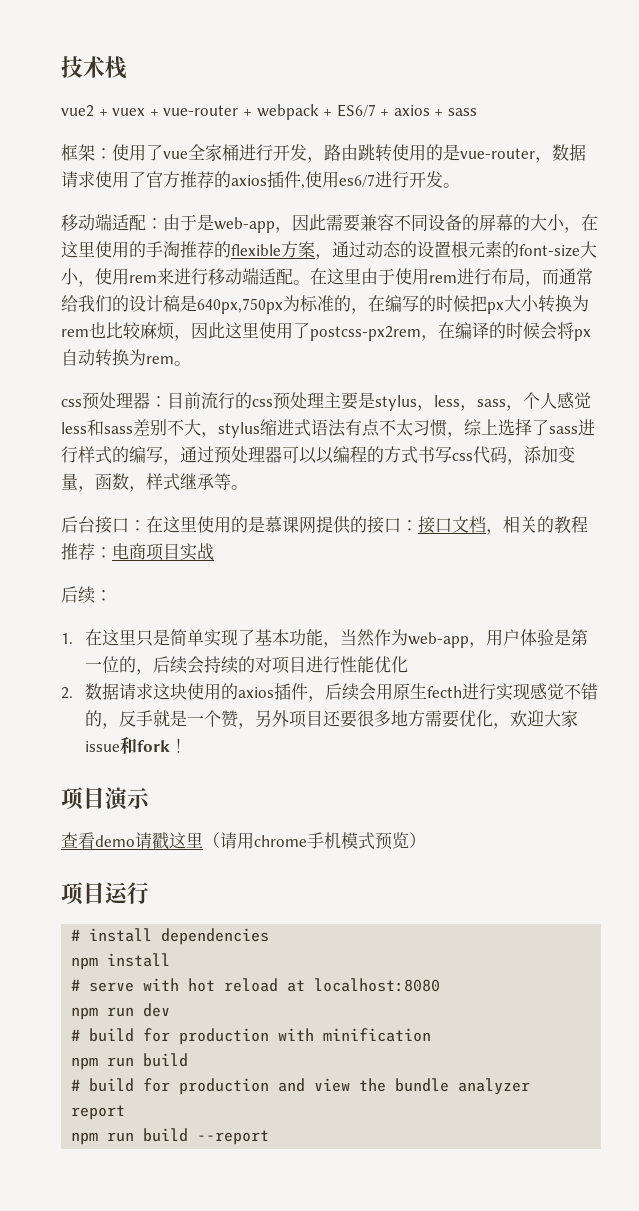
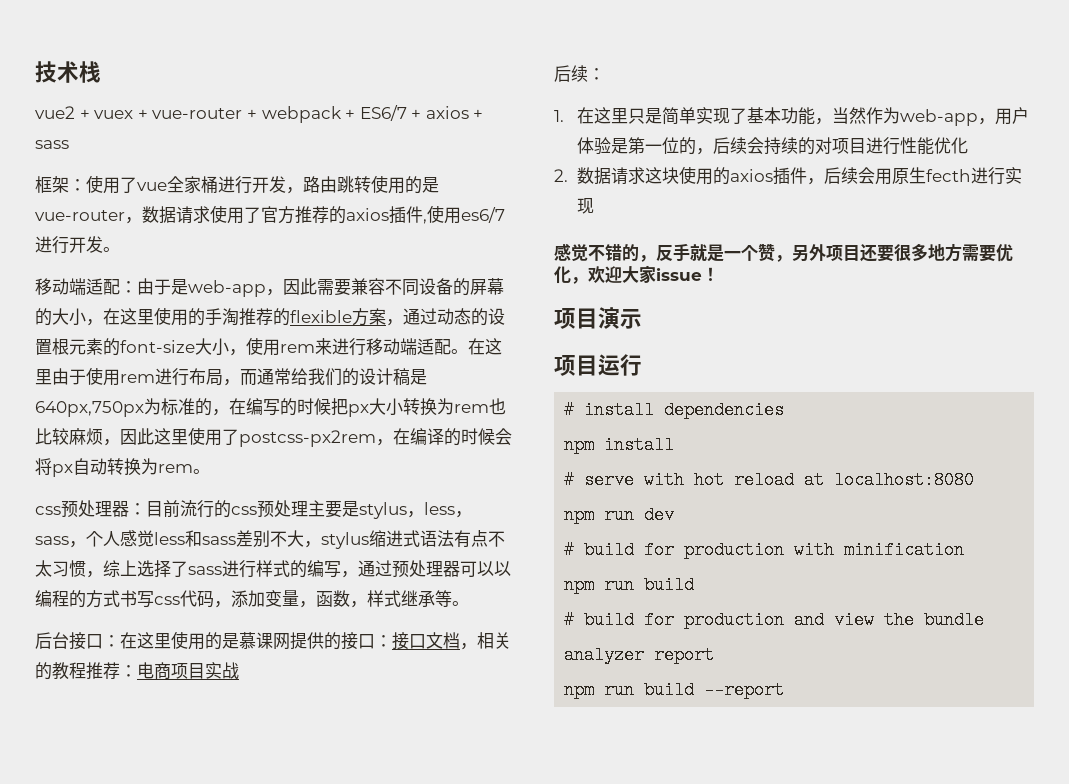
- 2.数据请求这块使用的axios插件，后续会用原生fecth进行实现感觉不错的，反手就是一个赞，另外项目还要很多地方需要优化，欢迎大家issue和fork！
+ 2.数据请求这块使用的axios插件，后续会用原生fecth进行实现
+ 感觉不错的，反手就是一个赞，另外项目还要很多地方需要优化，欢迎大家issue！
- 查看demo请戳这里（请用chrome手机模式预览）

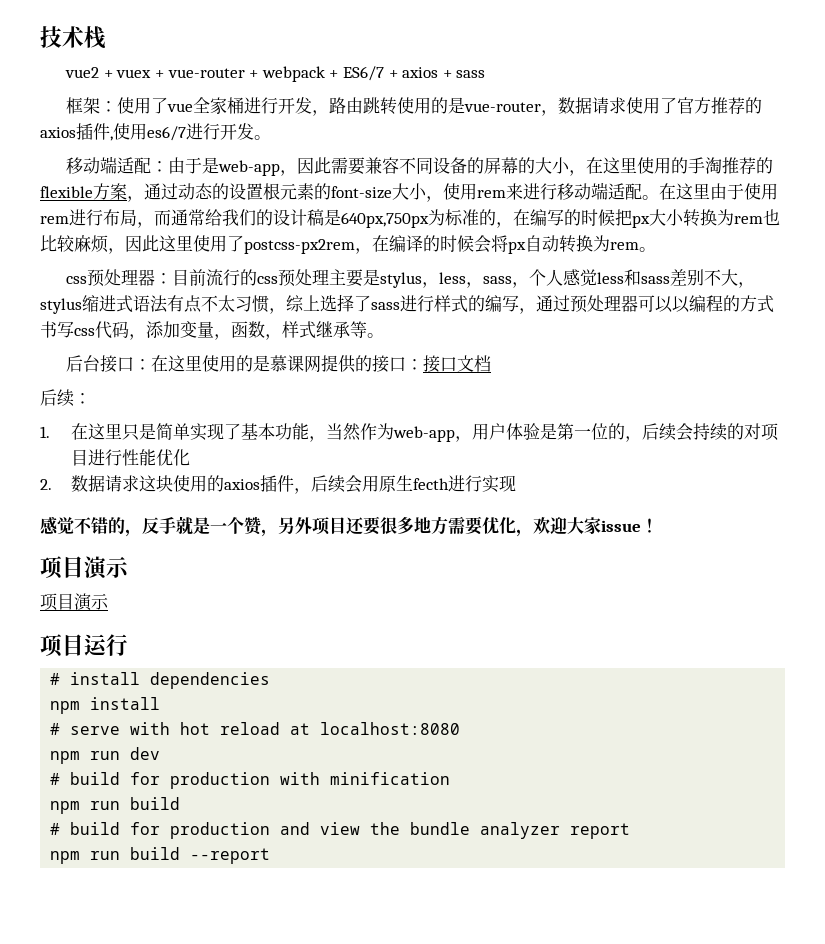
- 后台接口：在这里使用的是慕课网提供的接口：接口文档，相关的教程推荐：电商项目实战
+ 后台接口：在这里使用的是慕课网提供的接口：接口文档
  感觉不错的，反手就是一个赞，另外项目还要很多地方需要优化，欢迎大家issue！
+ 项目演示

